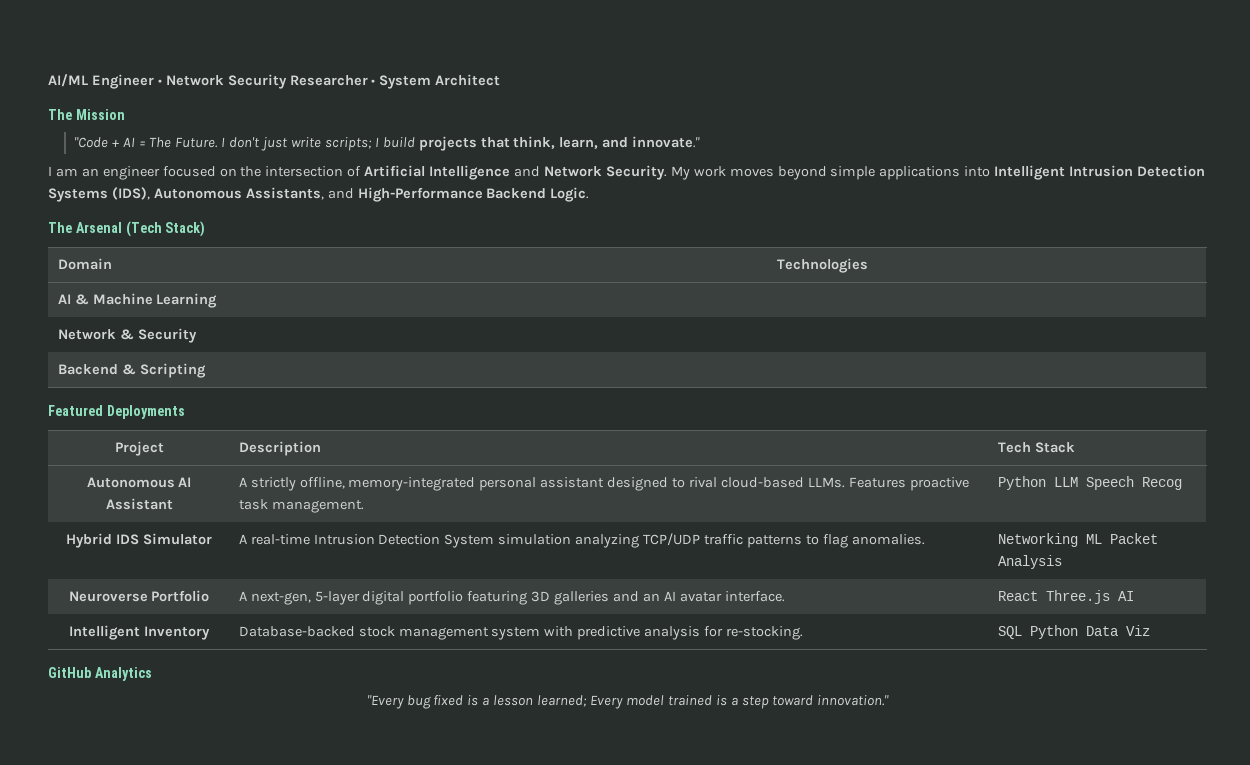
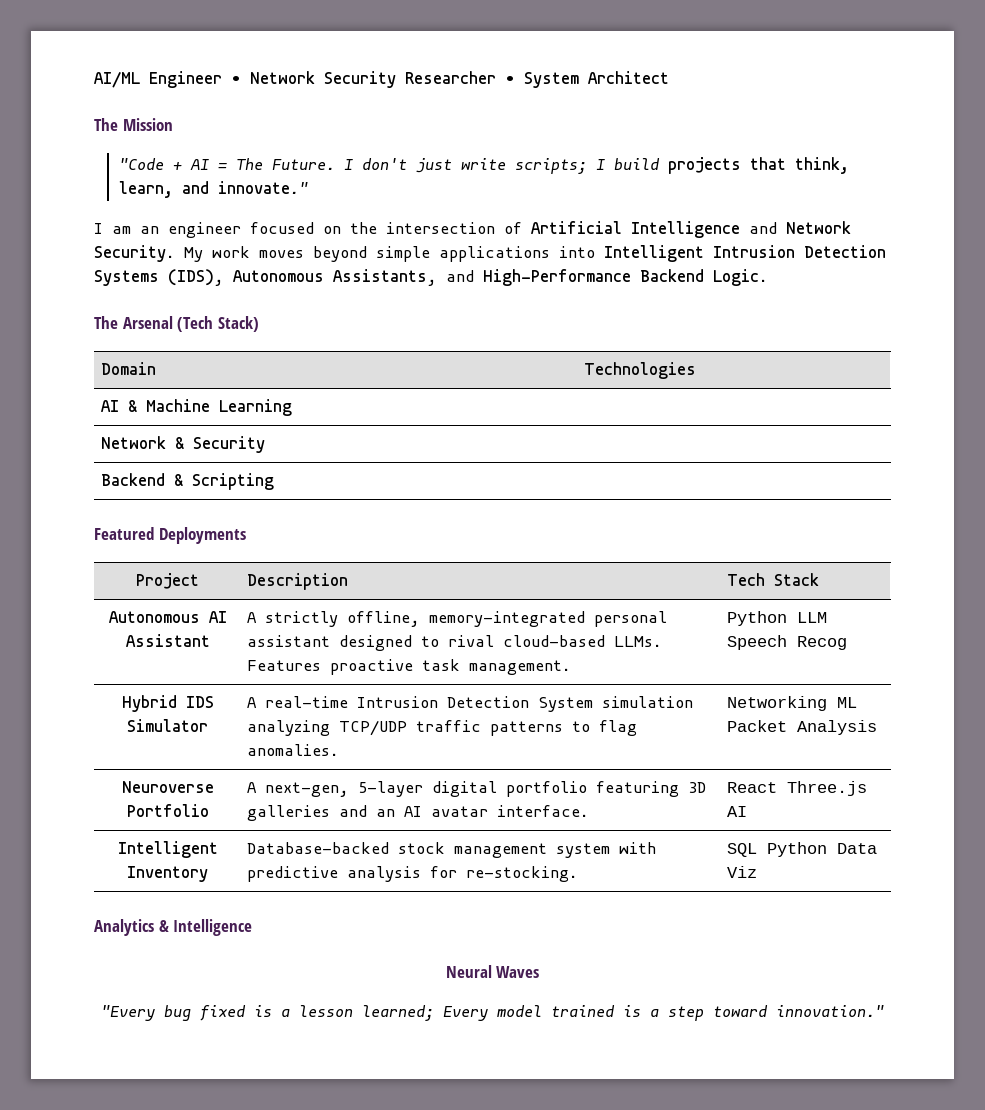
- GitHub Analytics
+ Analytics & Intelligence
+ Neural Waves

